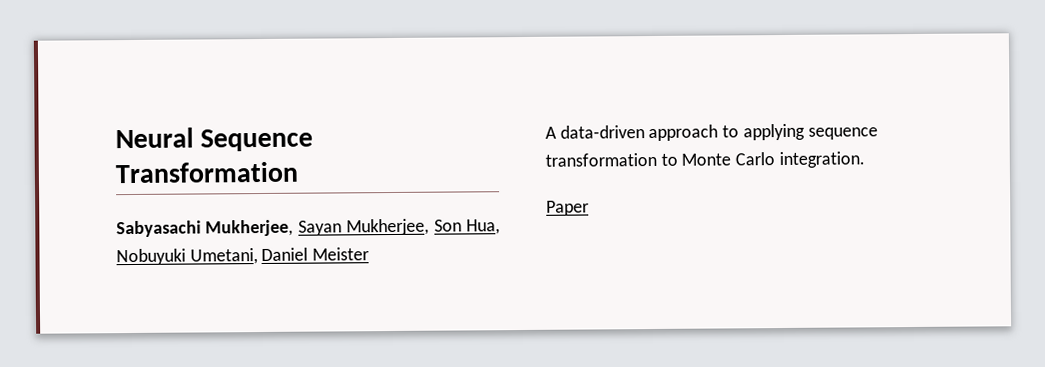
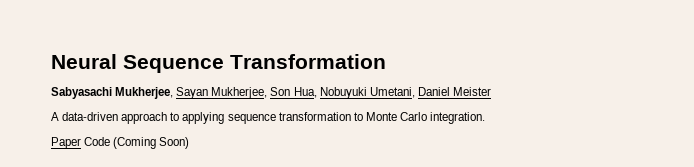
- Paper
+ Paper Code (Coming Soon)

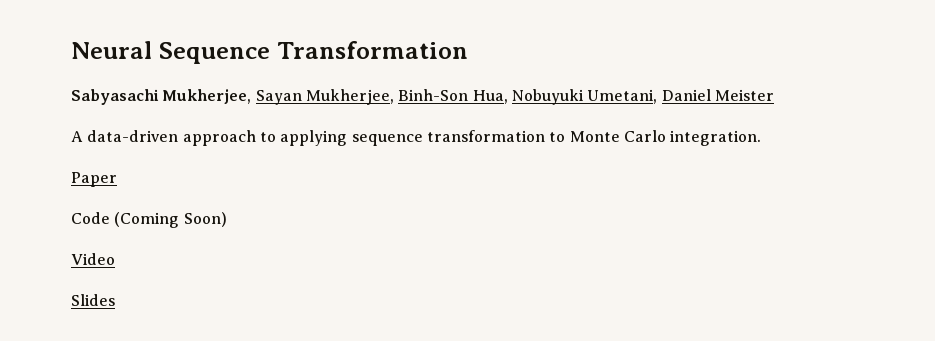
- Sabyasachi Mukherjee, Sayan Mukherjee, Son Hua, Nobuyuki Umetani, Daniel Meister
+ Sabyasachi Mukherjee, Sayan Mukherjee, Binh-Son Hua, Nobuyuki Umetani, Daniel Meister
- Paper Code (Coming Soon)
+ Paper
+ Code (Coming Soon)
+ Video
+ Slides

